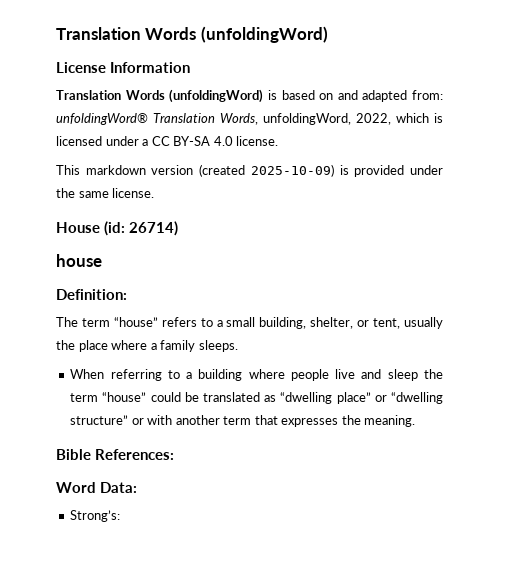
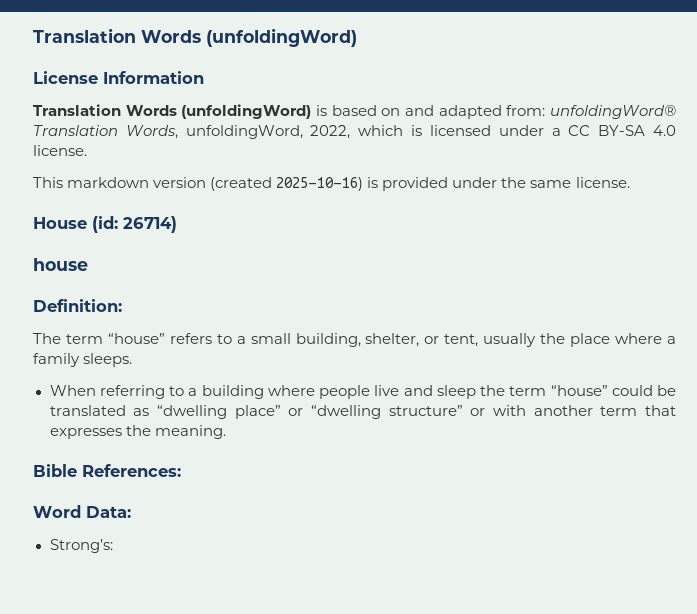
- This markdown version (created 2025-10-09) is provided under the same license.
+ This markdown version (created 2025-10-16) is provided under the same license.

